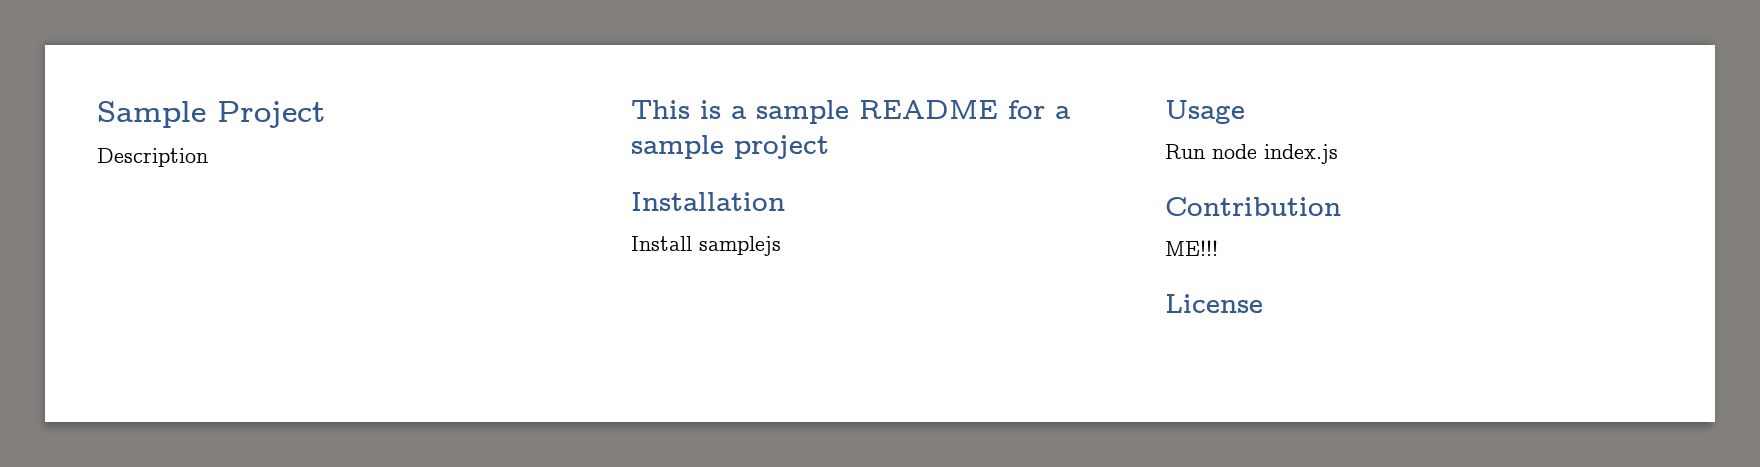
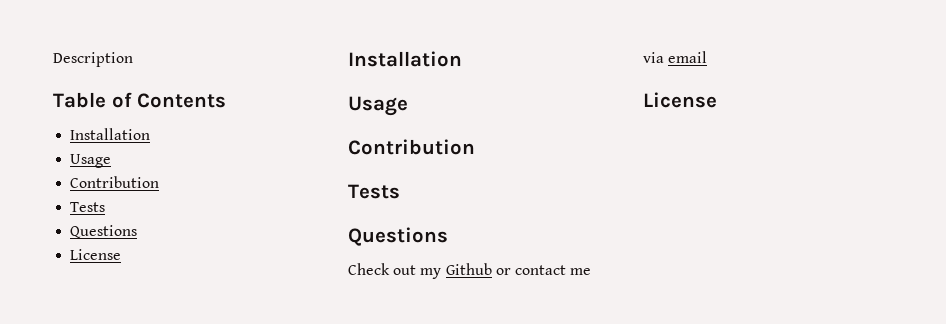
- Sample Project
- This is a sample README for a sample project
+ Table of Contents
  Installation
- Install samplejs
  Usage
- Run node index.js
  Contribution
- ME!!!
+ Tests
+ Questions
+ License
+ Installation
+ Usage
+ Contribution
+ Tests
+ Questions
+ Check out my Github or contact me via email

